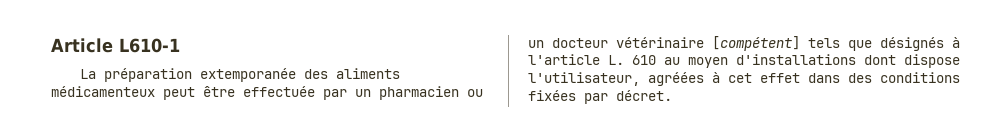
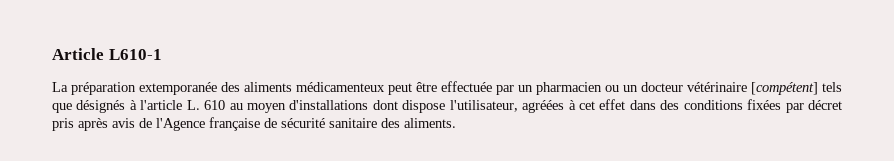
- La préparation extemporanée des aliments médicamenteux peut être effectuée par un pharmacien ou un docteur vétérinaire [compétent] tels que désignés à l'article L. 610 au moyen d'installations dont dispose l'utilisateur, agréées à cet effet dans des conditions fixées par décret.
+ La préparation extemporanée des aliments médicamenteux peut être effectuée par un pharmacien ou un docteur vétérinaire [compétent] tels que désignés à l'article L. 610 au moyen d'installations dont dispose l'utilisateur, agréées à cet effet dans des conditions fixées par décret pris après avis de l'Agence française de sécurité sanitaire des aliments.

